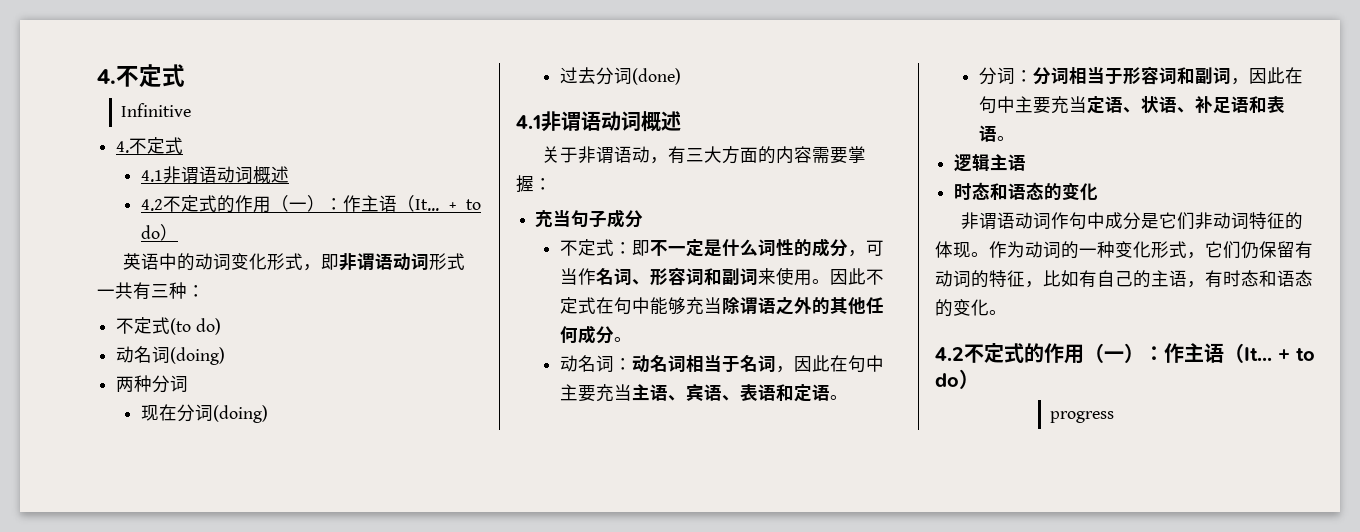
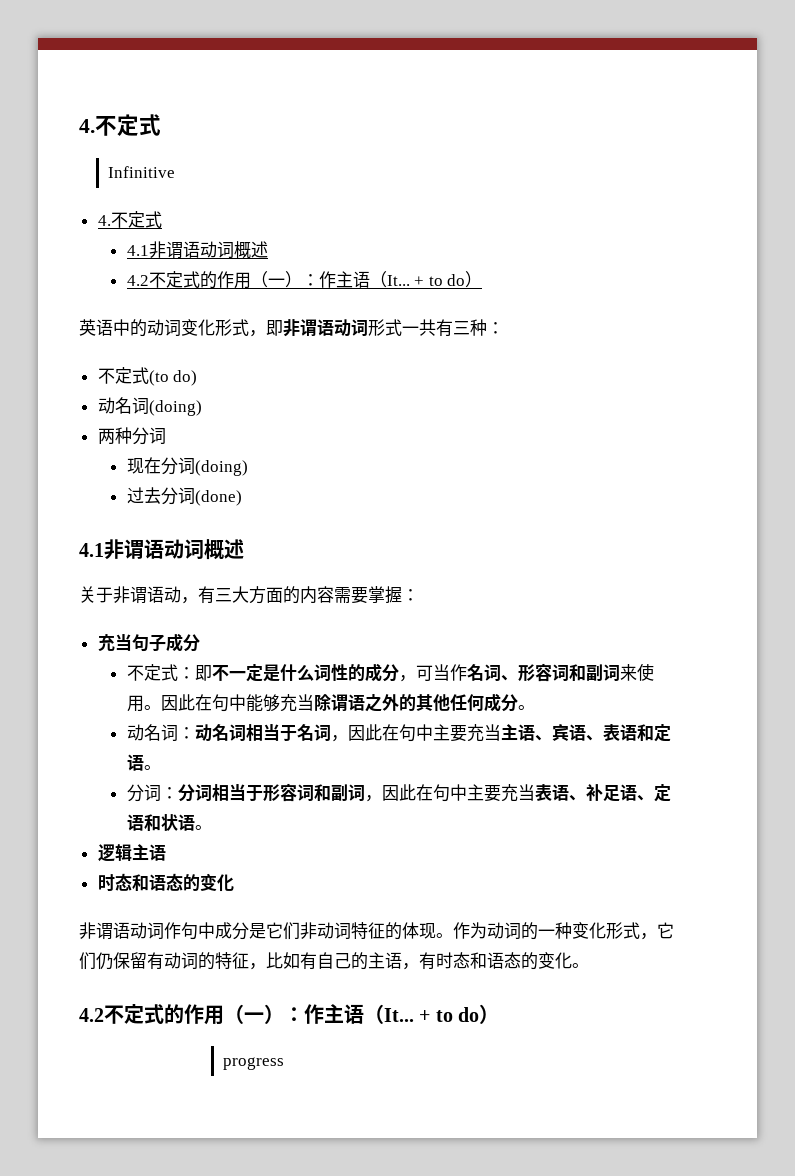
- 因此不定式在句中能够充当除谓语之外的其他任何成分。
+ 因此在句中能够充当除谓语之外的其他任何成分。
- 分词：分词相当于形容词和副词，因此在句中主要充当定语、状语、补足语和表语。
+ 分词：分词相当于形容词和副词，因此在句中主要充当表语、补足语、定语和状语。

